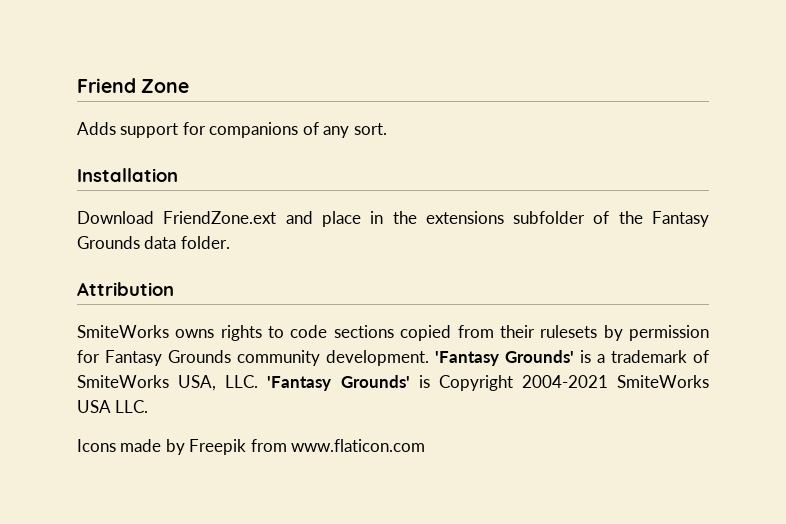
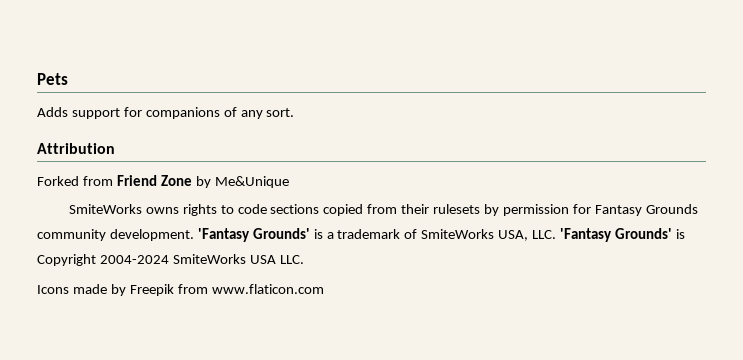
- Friend Zone
+ Pets
- Installation
- Download FriendZone.ext and place in the extensions subfolder of the Fantasy Grounds data folder.
  Attribution
+ Forked from Friend Zone by Me&Unique
- 'Fantasy Grounds' is a trademark of SmiteWorks USA, LLC. 'Fantasy Grounds' is Copyright 2004-2021 SmiteWorks USA LLC.
+ 'Fantasy Grounds' is a trademark of SmiteWorks USA, LLC. 'Fantasy Grounds' is Copyright 2004-2024 SmiteWorks USA LLC.

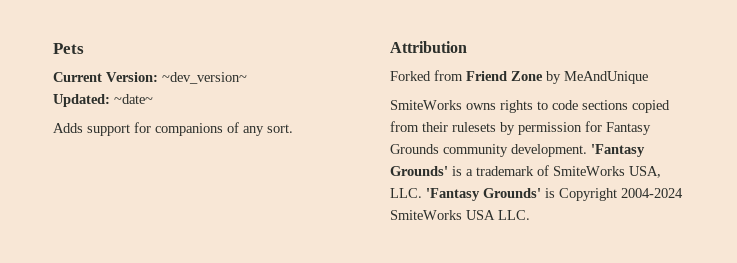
+ Current Version: ~dev_version~
+ Updated: ~date~
- Forked from Friend Zone by Me&Unique
+ Forked from Friend Zone by MeAndUnique
- Icons made by Freepik from www.flaticon.com

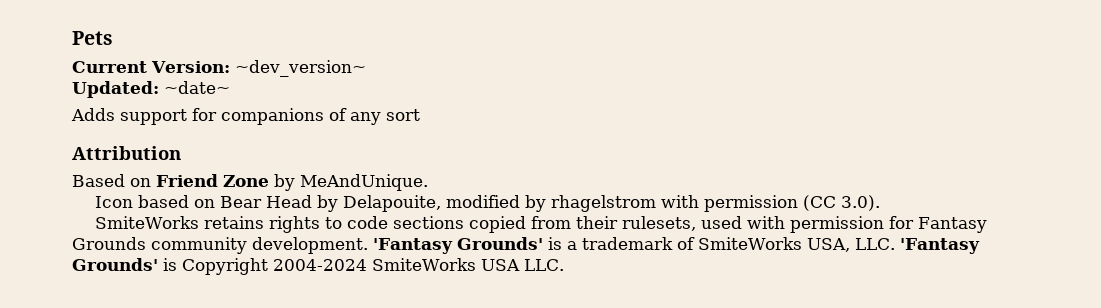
- Adds support for companions of any sort.
+ Adds support for companions of any sort
- Forked from Friend Zone by MeAndUnique
- SmiteWorks owns rights to code sections copied from their rulesets by permission for Fantasy Grounds community development.
+ Based on Friend Zone by MeAndUnique.
+ Icon based on Bear Head by Delapouite, modified by rhagelstrom with permission (CC 3.0).
+ SmiteWorks retains rights to code sections copied from their rulesets, used with permission for Fantasy Grounds community development.

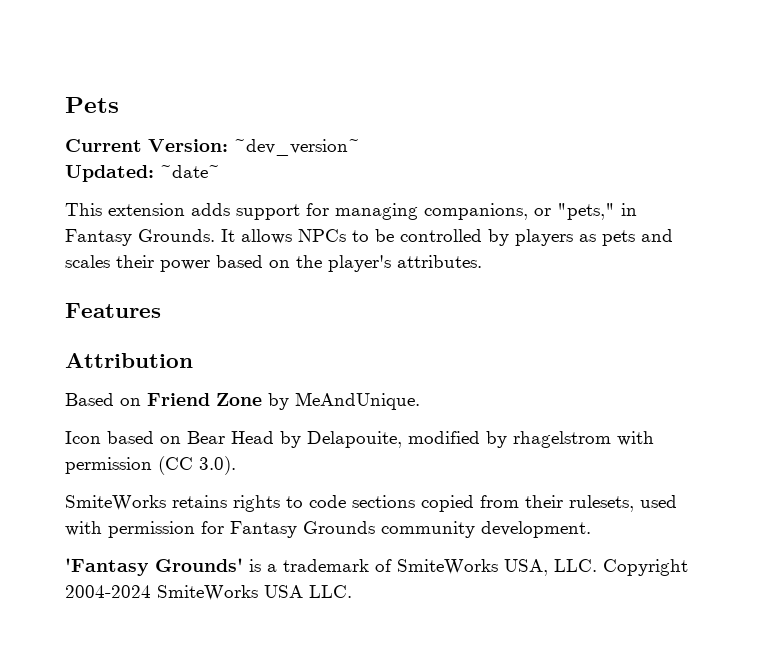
- Adds support for companions of any sort
+ This extension adds support for managing companions, or "pets," in Fantasy Grounds. It allows NPCs to be controlled by players as pets and scales their power based on the player's attributes.
+ Features
- SmiteWorks retains rights to code sections copied from their rulesets, used with permission for Fantasy Grounds community development. 'Fantasy Grounds' is a trademark of SmiteWorks USA, LLC. 'Fantasy Grounds' is Copyright 2004-2024 SmiteWorks USA LLC.
+ SmiteWorks retains rights to code sections copied from their rulesets, used with permission for Fantasy Grounds community development.
+ 'Fantasy Grounds' is a trademark of SmiteWorks USA, LLC. Copyright 2004-2024 SmiteWorks USA LLC.

